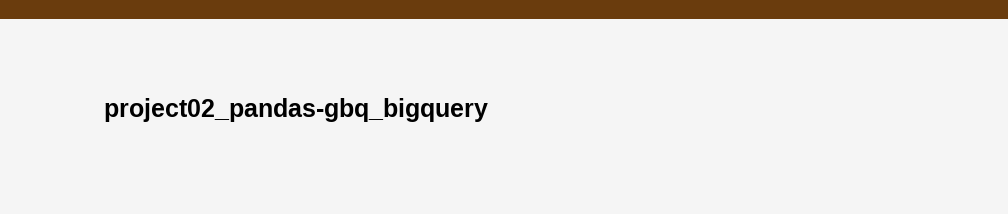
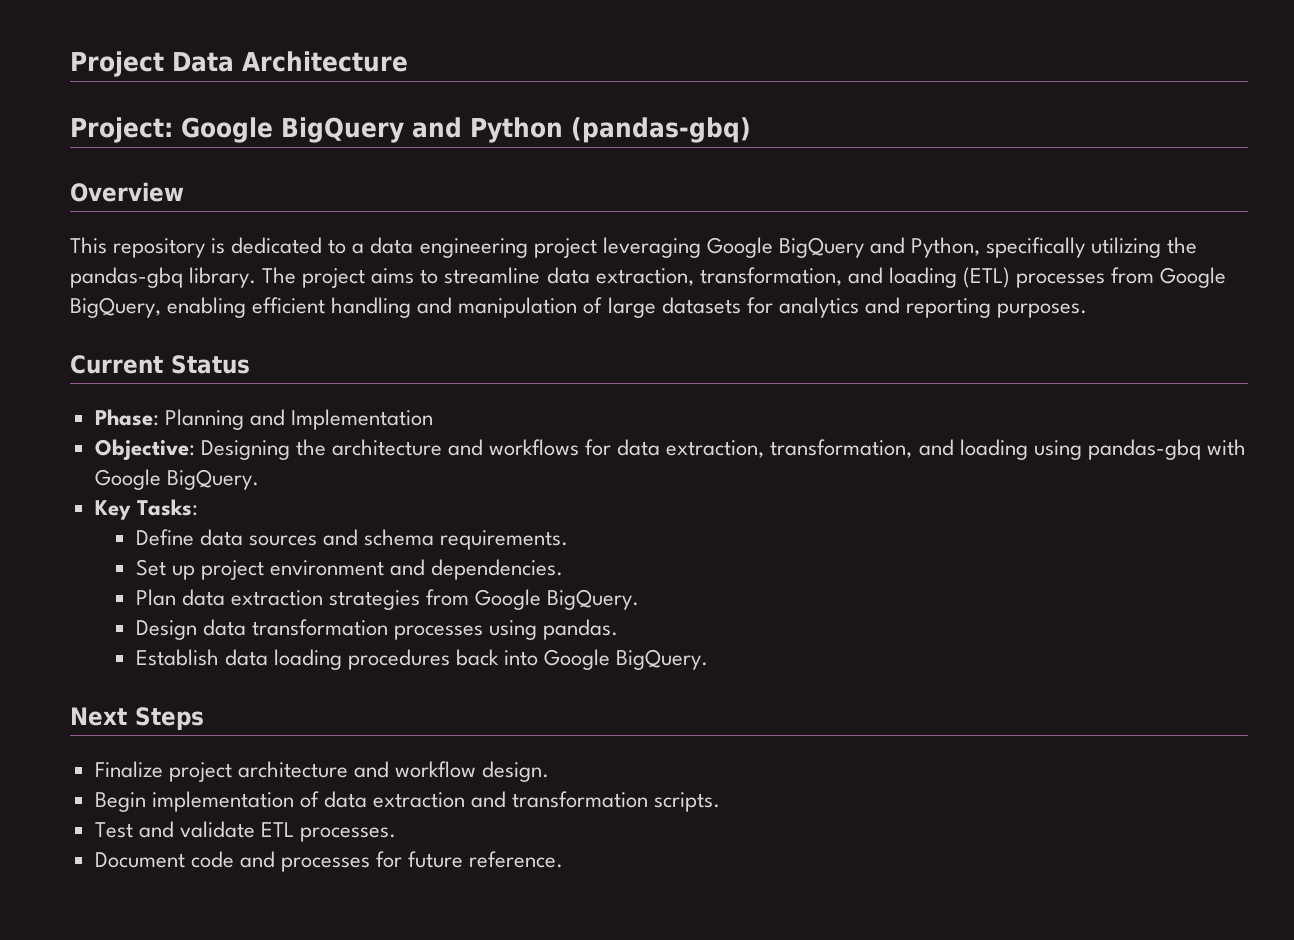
- project02_pandas-gbq_bigquery
+ Project Data Architecture
+ Project: Google BigQuery and Python (pandas-gbq)
+ Overview
+ This repository is dedicated to a data engineering project leveraging Google BigQuery and Python, specifically utilizing the pandas-gbq library. The project aims to streamline data extraction, transformation, and loading (ETL) processes from Google BigQuery, enabling efficient handling and manipulation of large datasets for analytics and reporting purposes.
+ Current Status
+ Phase: Planning and Implementation
+ Objective: Designing the architecture and workflows for data extraction, transformation, and loading using pandas-gbq with Google BigQuery.
+ Key Tasks:
+ Define data sources and schema requirements.
+ Set up project environment and dependencies.
+ Plan data extraction strategies from Google BigQuery.
+ Design data transformation processes using pandas.
+ Establish data loading procedures back into Google BigQuery.
+ Next Steps
+ Finalize project architecture and workflow design.
+ Begin implementation of data extraction and transformation scripts.
+ Test and validate ETL processes.
+ Document code and processes for future reference.

